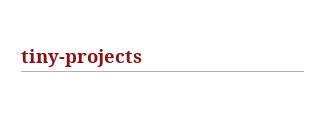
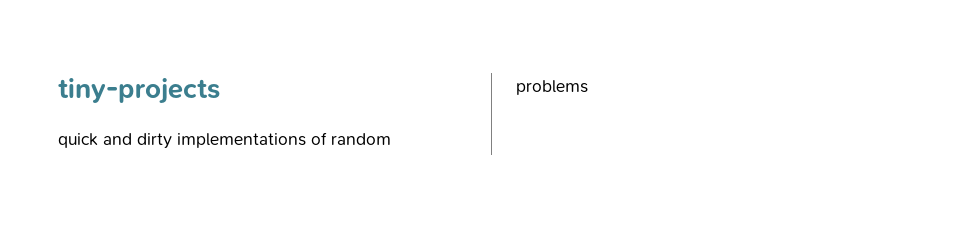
+ quick and dirty implementations of random problems

